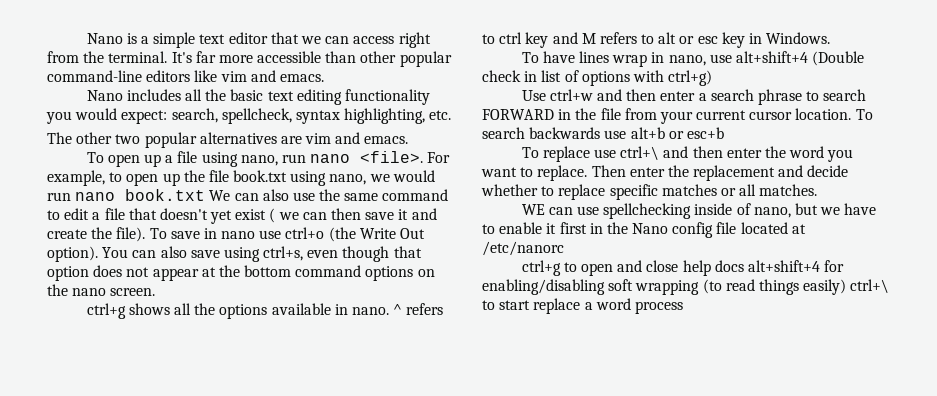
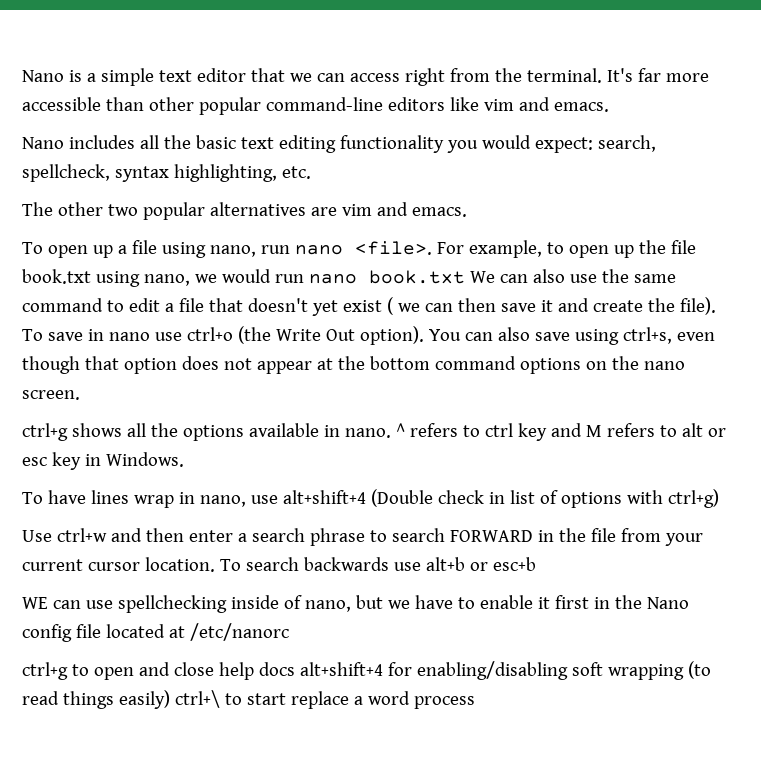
- To replace use ctrl+\ and then enter the word you want to replace. Then enter the replacement and decide whether to replace specific matches or all matches.

